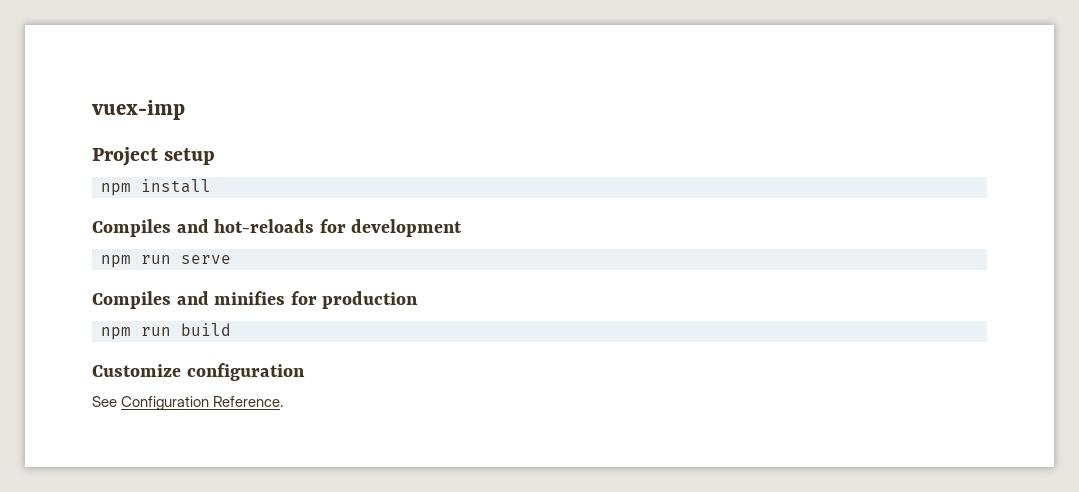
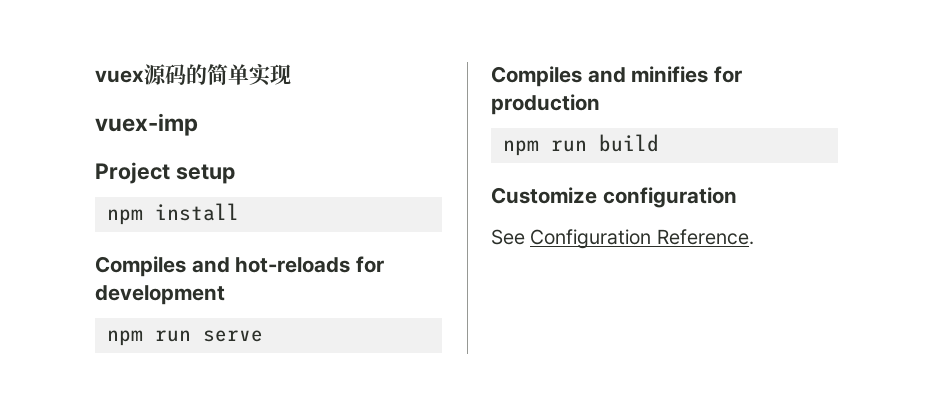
+ vuex源码的简单实现

